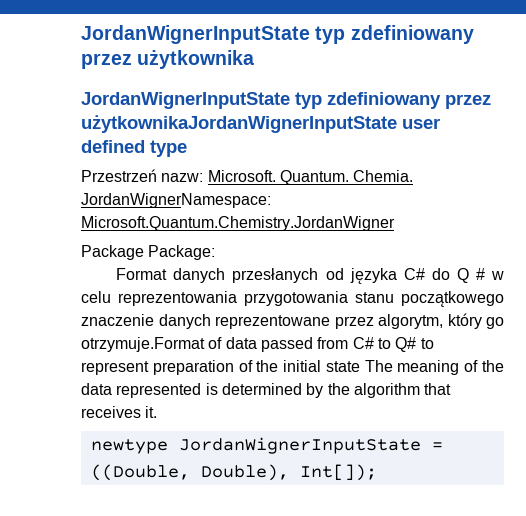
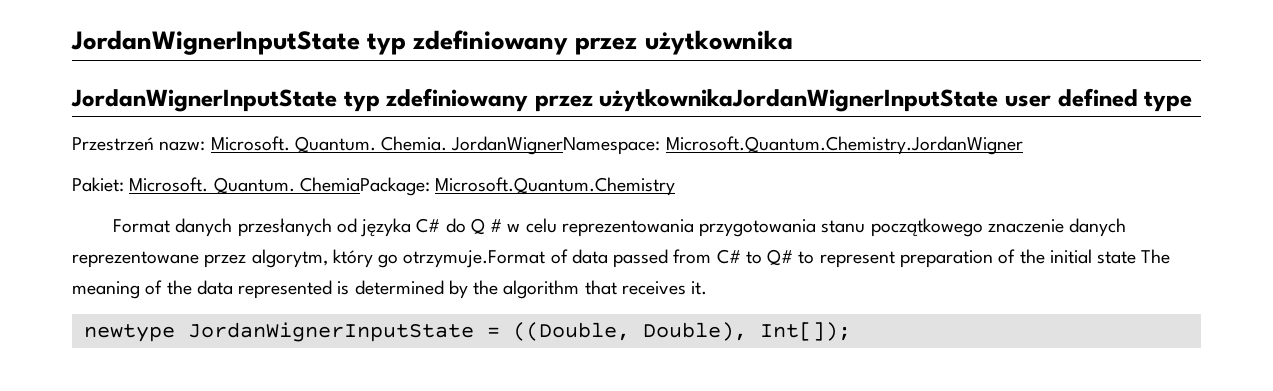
- Package Package:
+ Pakiet: Microsoft. Quantum. ChemiaPackage: Microsoft.Quantum.Chemistry

